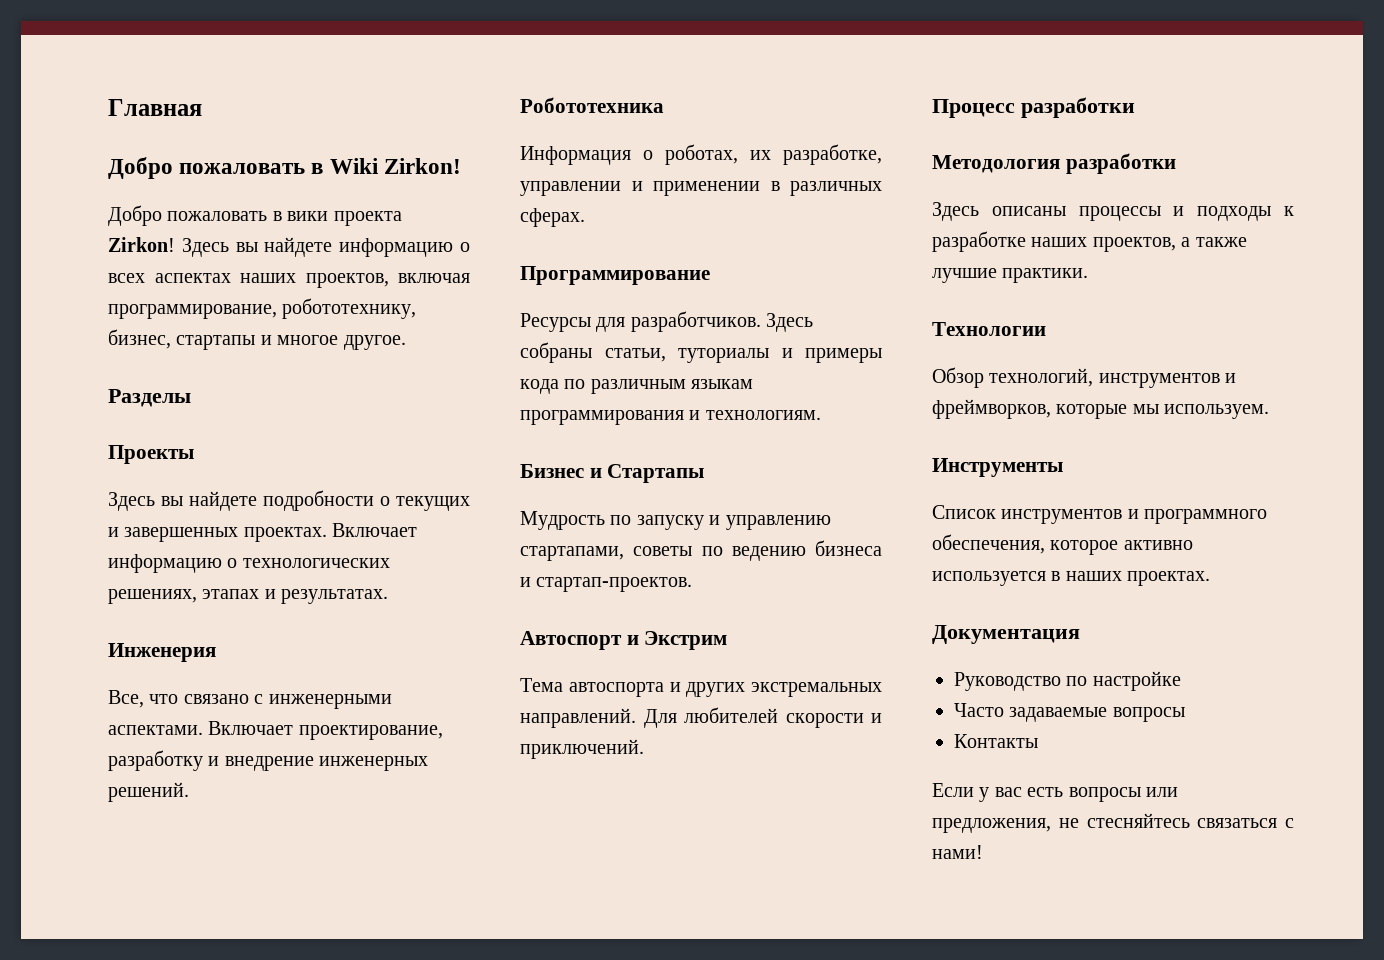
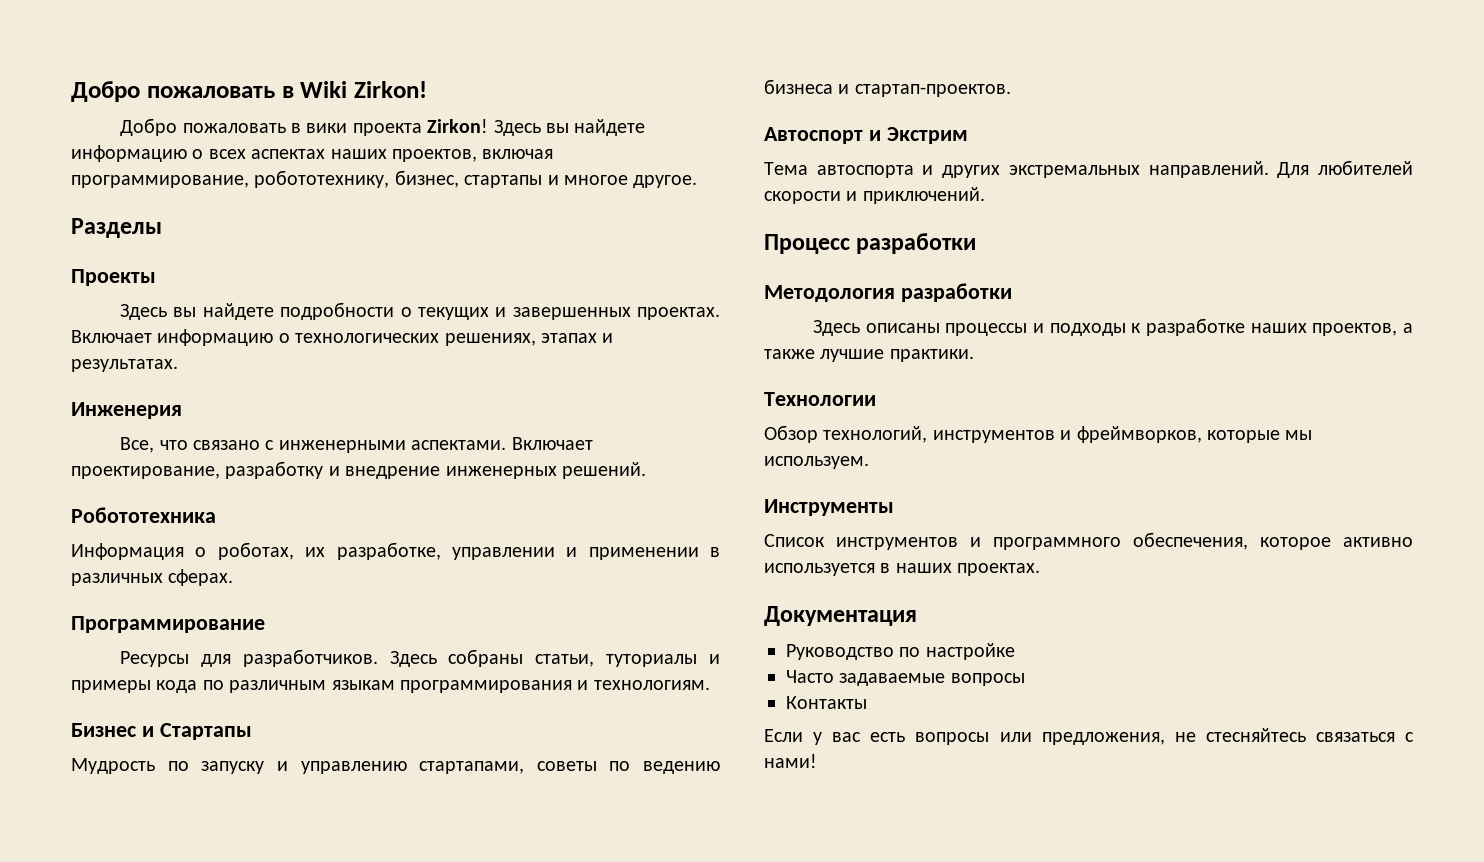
- Главная

